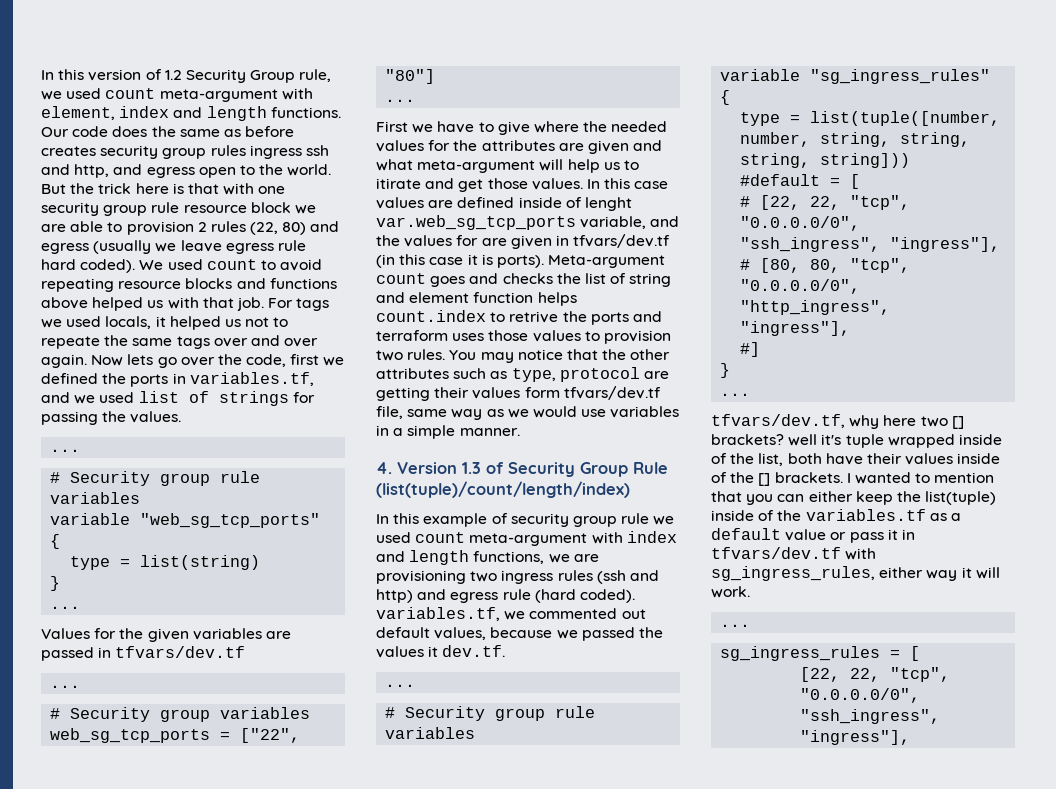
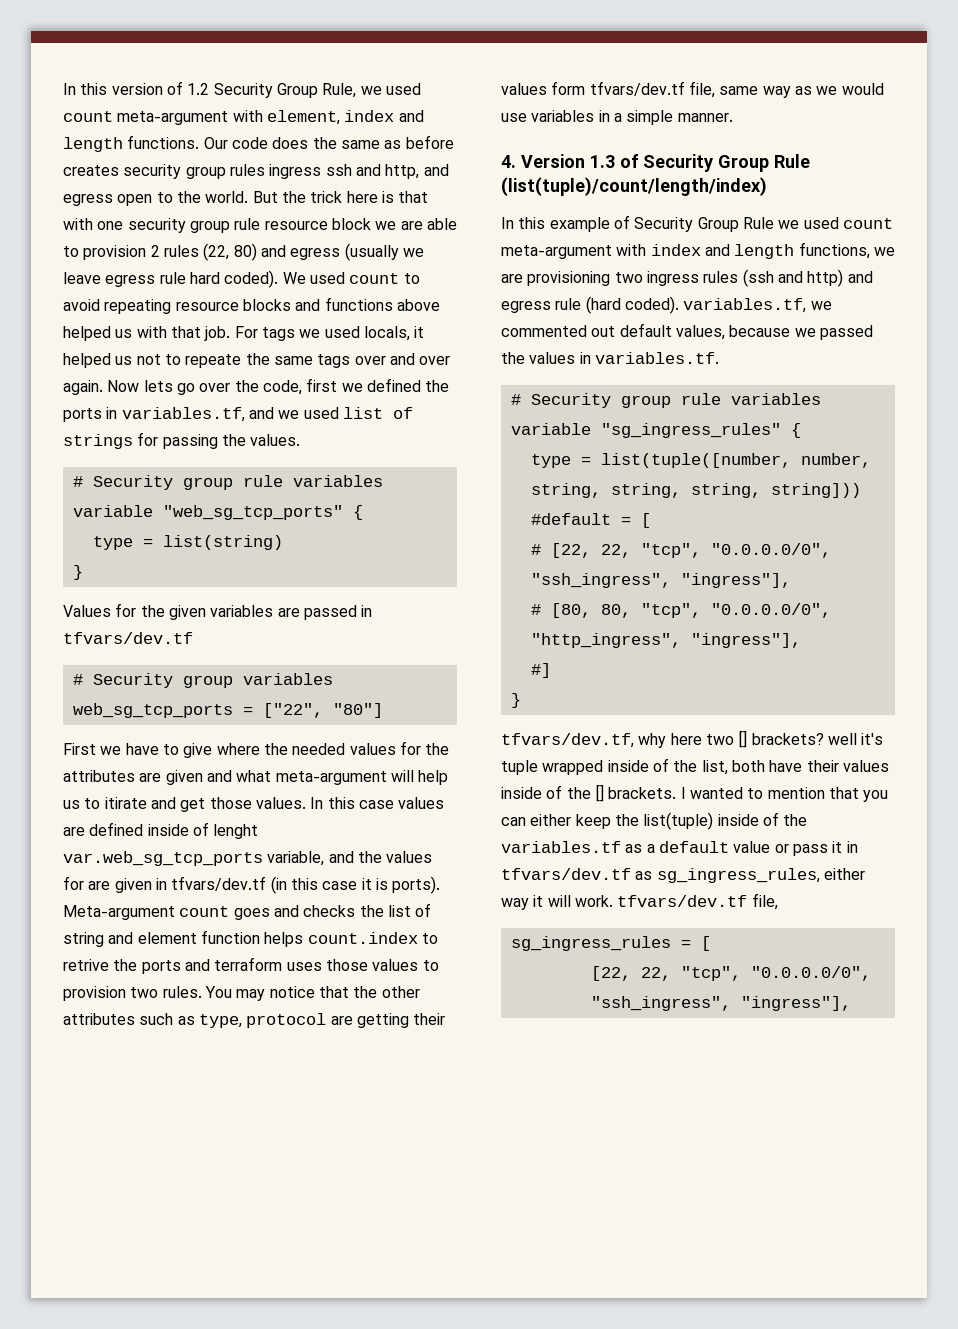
- In this version of 1.2 Security Group rule, we used count meta-argument with element, index and length functions.
+ In this version of 1.2 Security Group Rule, we used count meta-argument with element, index and length functions.
  Now lets go over the code, first we defined the ports in variables.tf, and we used list of strings for passing the values.
- ...
  type = list(string)
  }
- ...
  Values for the given variables are passed in tfvars/dev.tf
- ...
  web_sg_tcp_ports = ["22", "80"]
- ...
- In this example of security group rule we used count meta-argument with index and length functions, we are provisioning two ingress rules (ssh and http) and egress rule (hard coded). variables.tf, we commented out default values, because we passed the values it dev.tf.
- ...
+ In this example of Security Group Rule we used count meta-argument with index and length functions, we are provisioning two ingress rules (ssh and http) and egress rule (hard coded). variables.tf, we commented out default values, because we passed the values in variables.tf.
  #]
  }
- ...
- I wanted to mention that you can either keep the list(tuple) inside of the variables.tf as a default value or pass it in tfvars/dev.tf with sg_ingress_rules, either way it will work.
- ...
+ I wanted to mention that you can either keep the list(tuple) inside of the variables.tf as a default value or pass it in tfvars/dev.tf as sg_ingress_rules, either way it will work. tfvars/dev.tf file,

